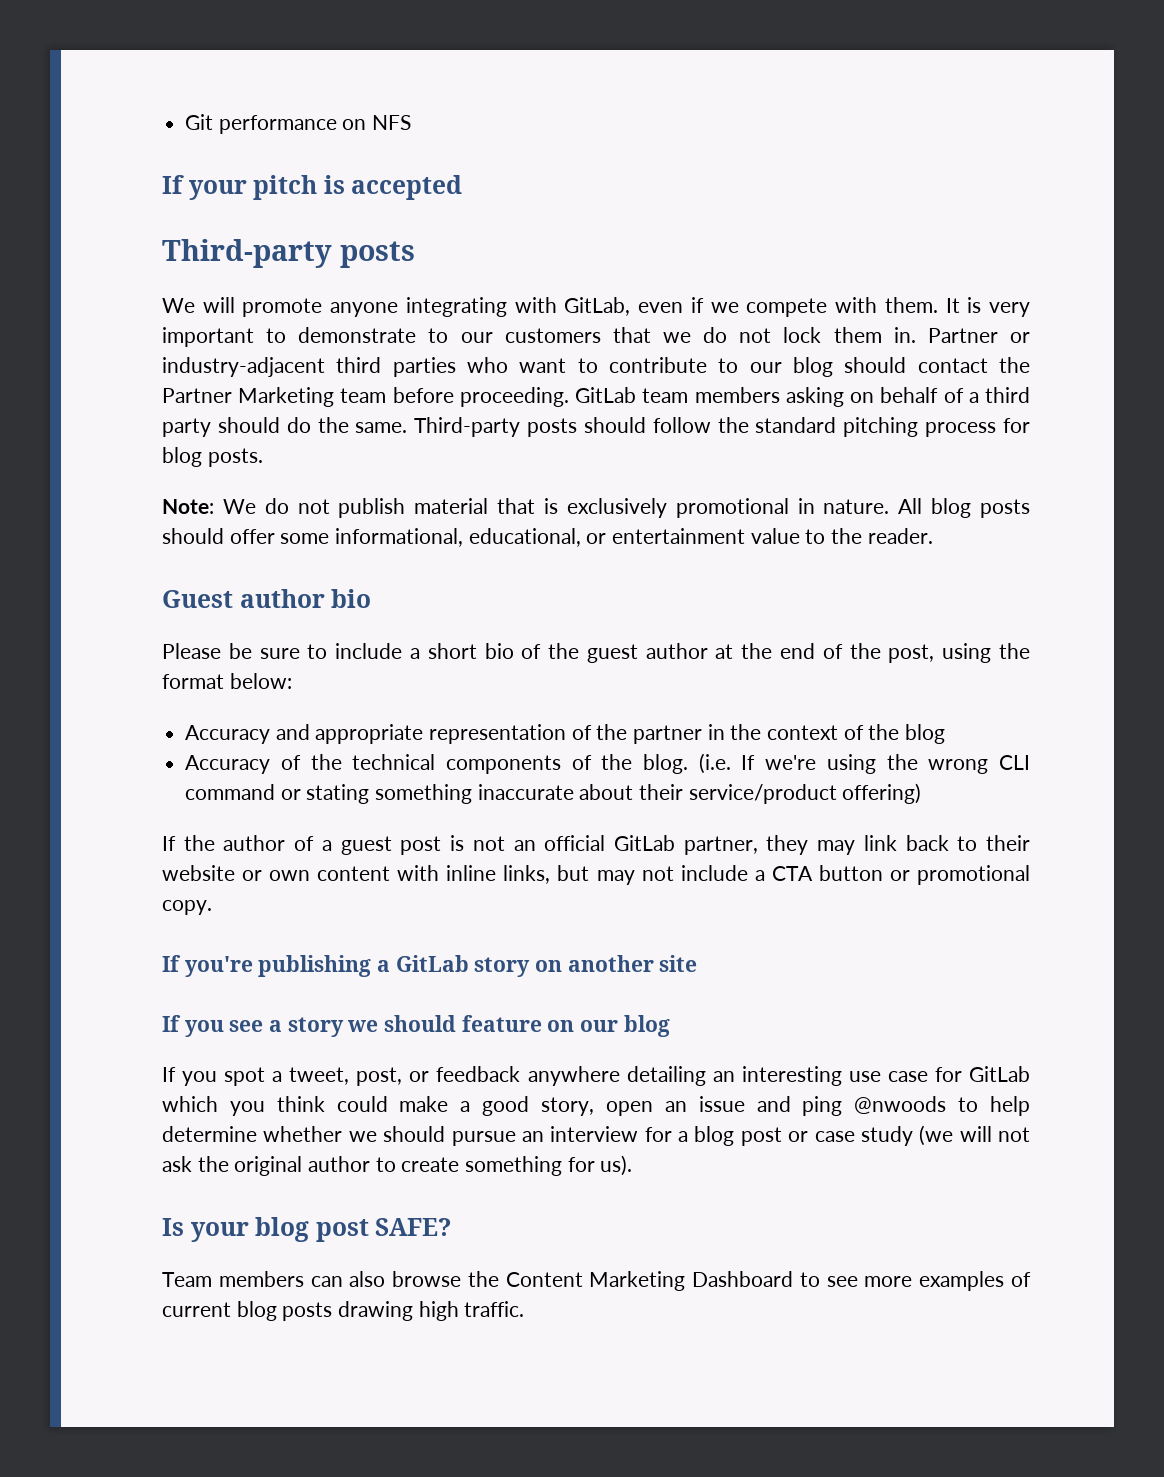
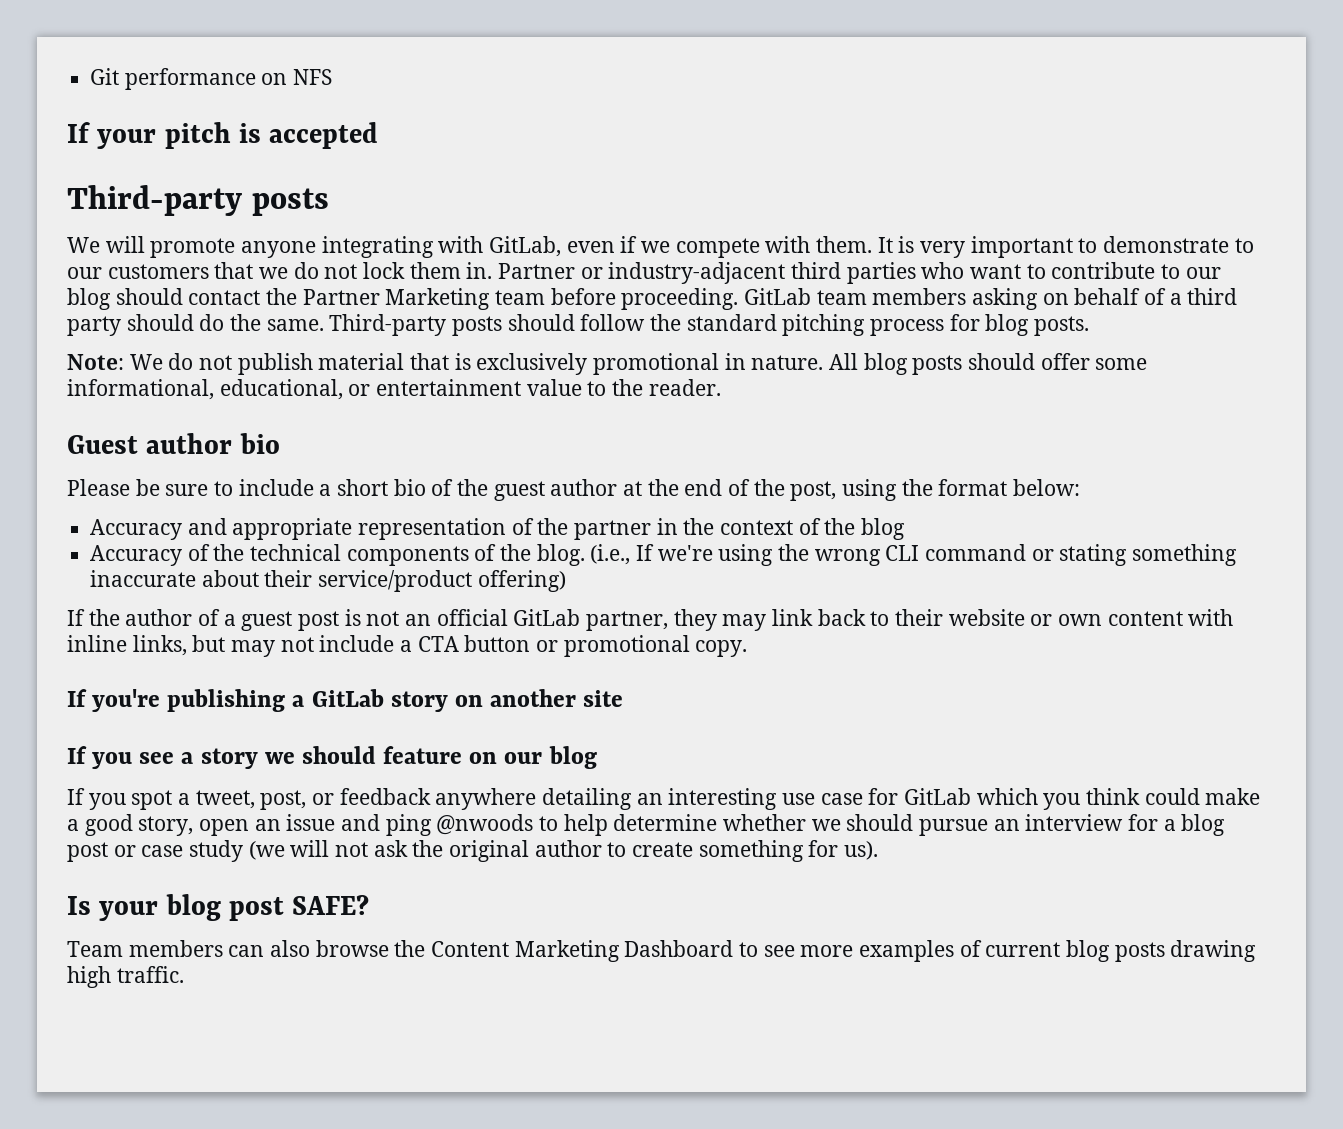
- (i.e. If we're using the wrong CLI command or stating something inaccurate about their service/product offering)
+ (i.e., If we're using the wrong CLI command or stating something inaccurate about their service/product offering)

